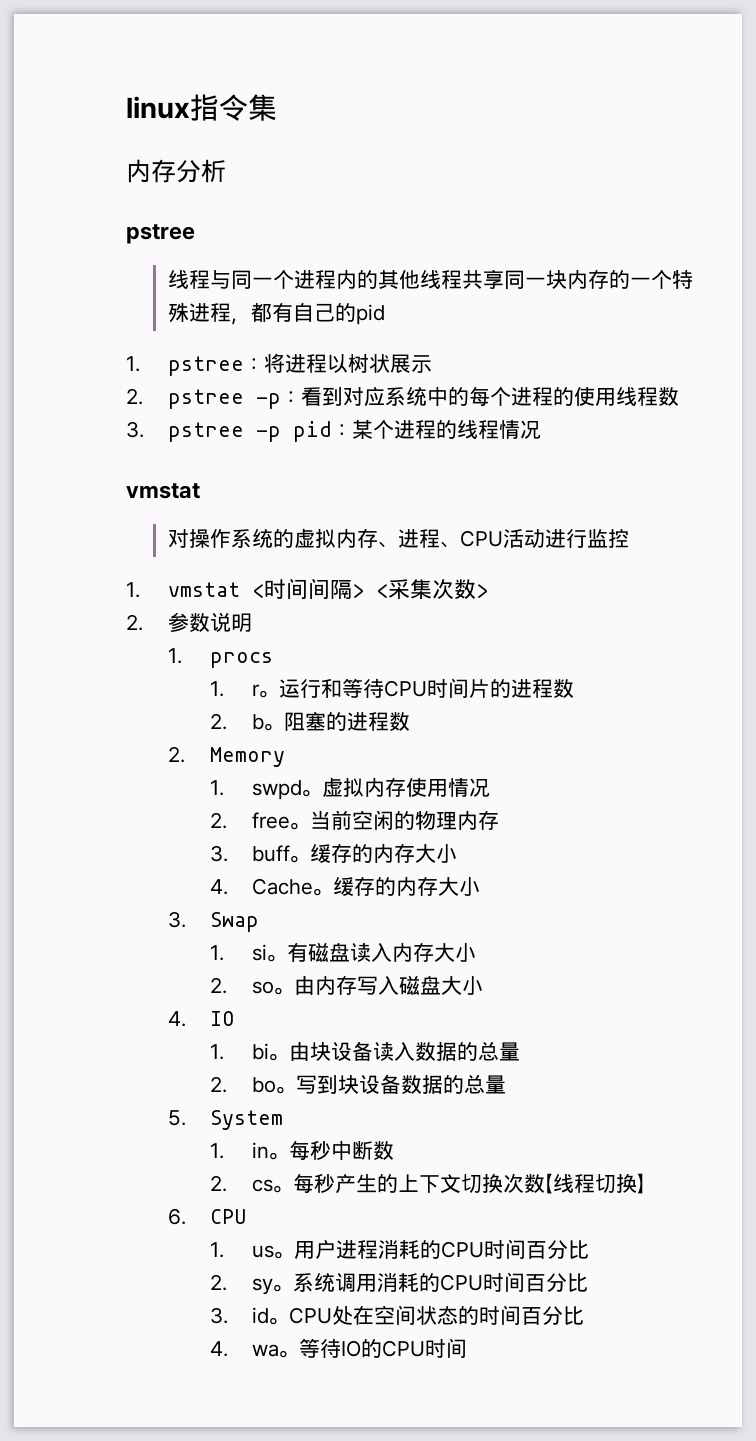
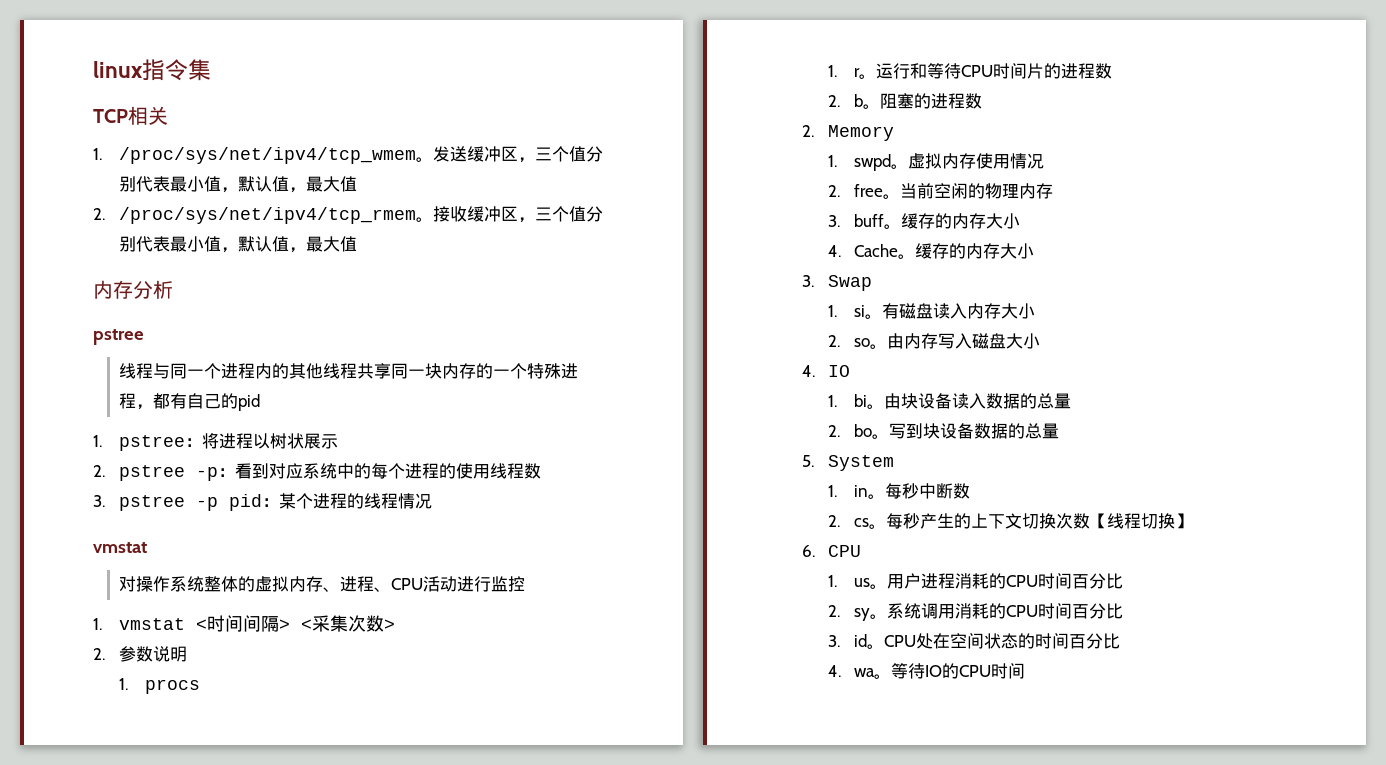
+ TCP相关
+ 1. /proc/sys/net/ipv4/tcp_wmem。发送缓冲区，三个值分别代表最小值，默认值，最大值
+ 2. /proc/sys/net/ipv4/tcp_rmem。接收缓冲区，三个值分别代表最小值，默认值，最大值
- 对操作系统的虚拟内存、进程、CPU活动进行监控
+ 对操作系统整体的虚拟内存、进程、CPU活动进行监控

